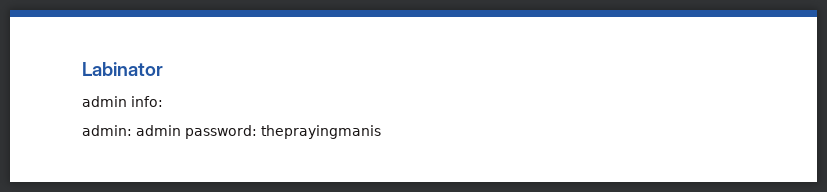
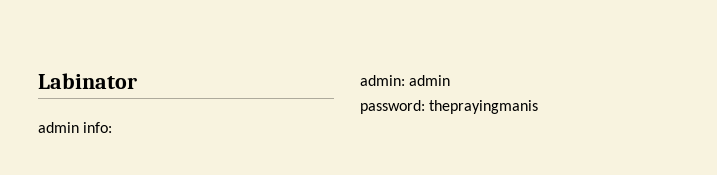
- admin: admin password: theprayingmanis
+ admin: admin
+ password: theprayingmanis

